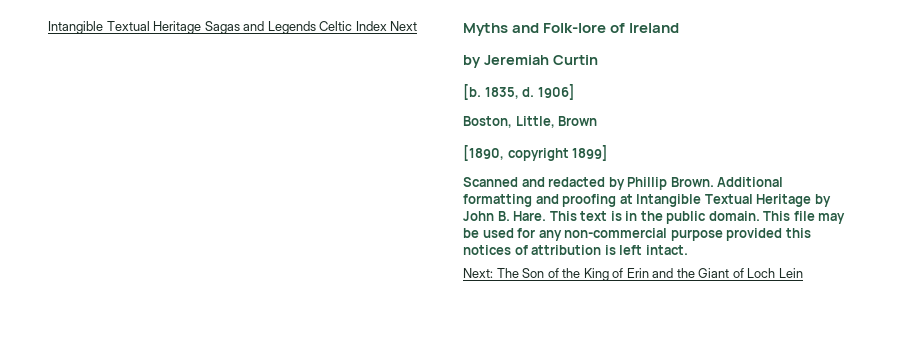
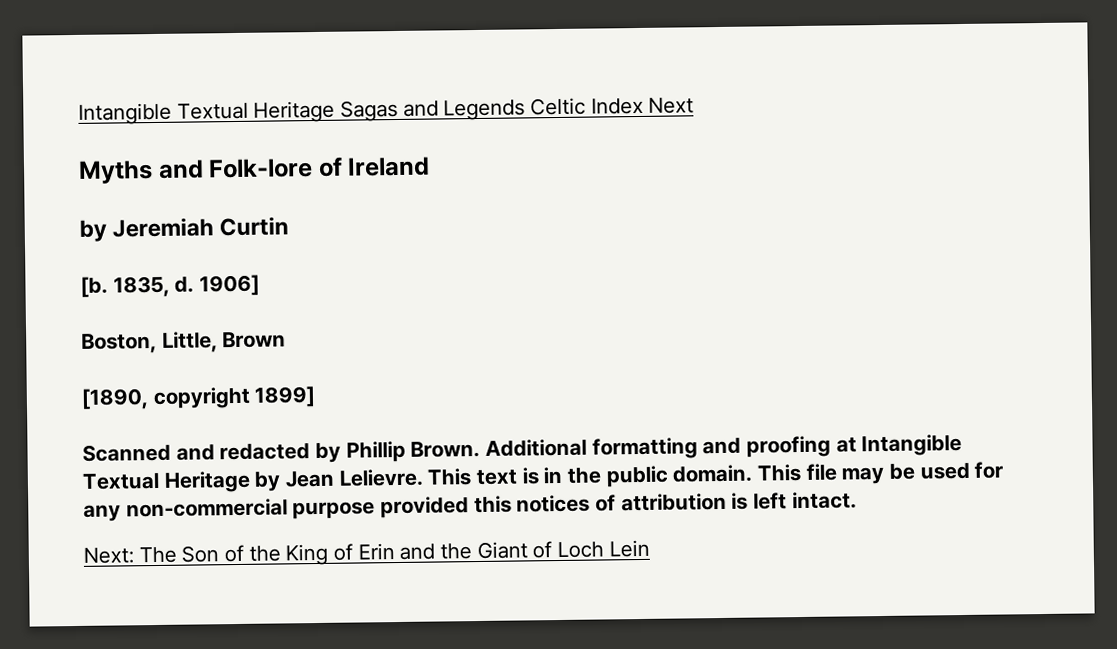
- Additional formatting and proofing at Intangible Textual Heritage by John B. Hare.
+ Additional formatting and proofing at Intangible Textual Heritage by Jean Lelievre.

